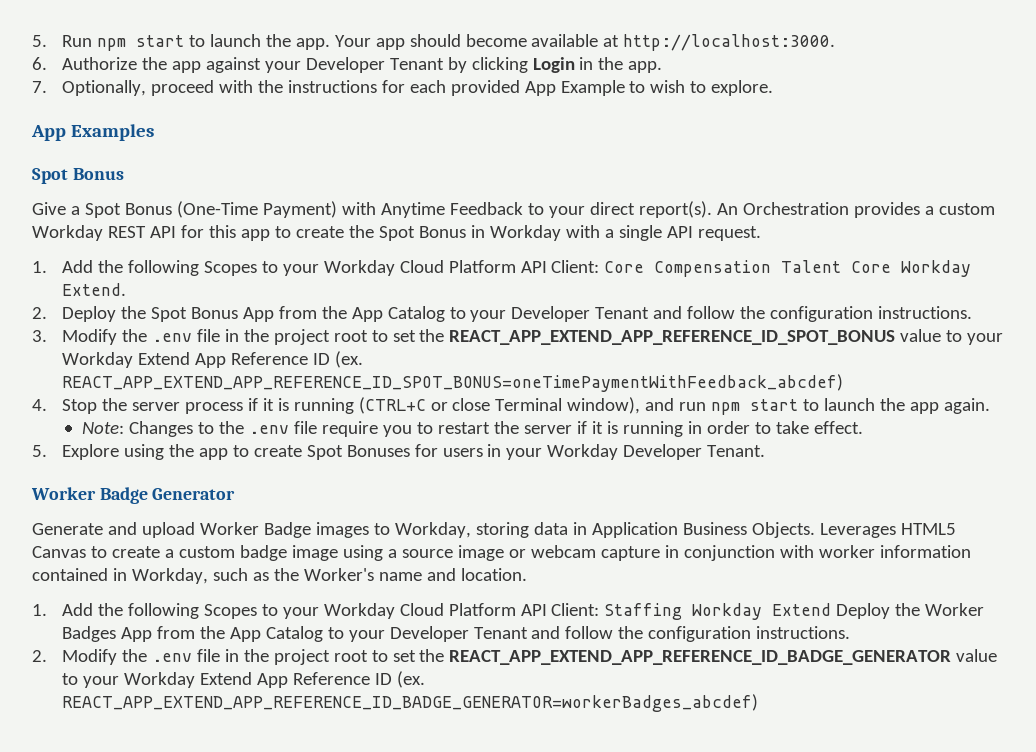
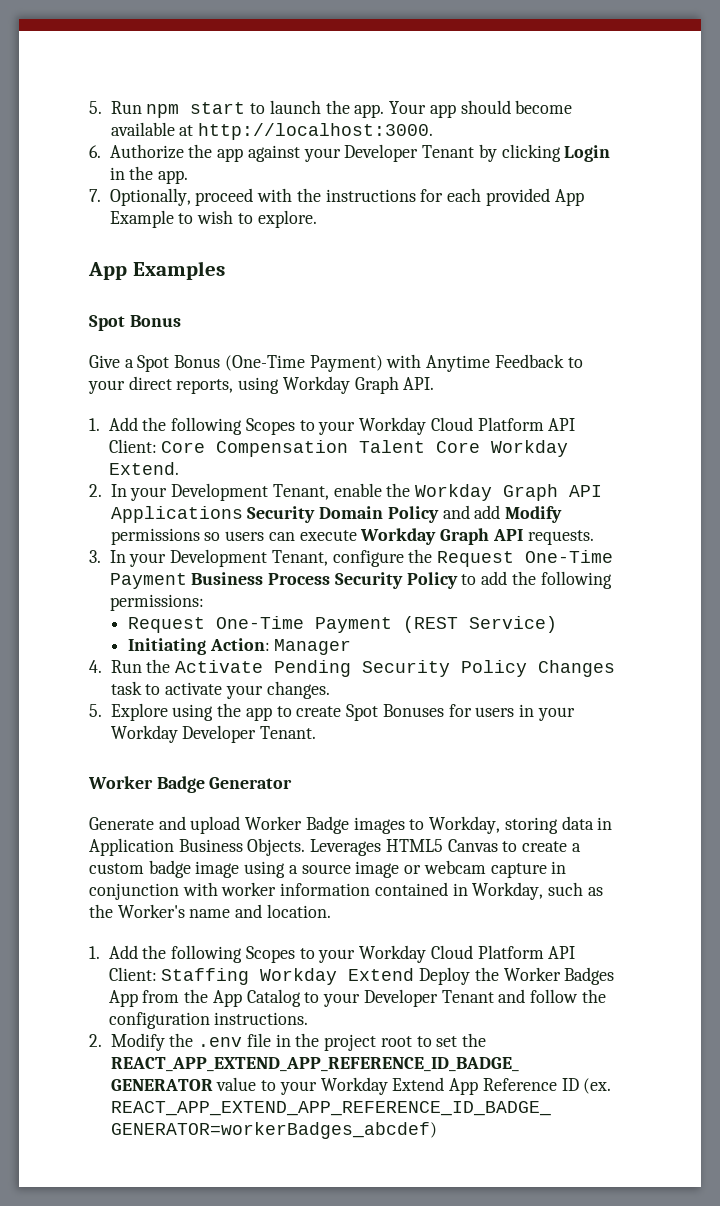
- Give a Spot Bonus (One-Time Payment) with Anytime Feedback to your direct report(s). An Orchestration provides a custom Workday REST API for this app to create the Spot Bonus in Workday with a single API request.
+ Give a Spot Bonus (One-Time Payment) with Anytime Feedback to your direct reports, using Workday Graph API.
- 2. Deploy the Spot Bonus App from the App Catalog to your Developer Tenant and follow the configuration instructions.
- 3. Modify the .env file in the project root to set the REACT_APP_EXTEND_APP_REFERENCE_ID_SPOT_BONUS value to your Workday Extend App Reference ID (ex. REACT_APP_EXTEND_APP_REFERENCE_ID_SPOT_BONUS=oneTimePaymentWithFeedback_abcdef)
- 4. Stop the server process if it is running (CTRL+C or close Terminal window), and run npm start to launch the app again.
- Note: Changes to the .env file require you to restart the server if it is running in order to take effect.
+ 2. In your Development Tenant, enable the Workday Graph API Applications Security Domain Policy and add Modify permissions so users can execute Workday Graph API requests.
+ 3. In your Development Tenant, configure the Request One-Time Payment Business Process Security Policy to add the following permissions:
+ Request One-Time Payment (REST Service)
+ Initiating Action: Manager
+ 4. Run the Activate Pending Security Policy Changes task to activate your changes.

